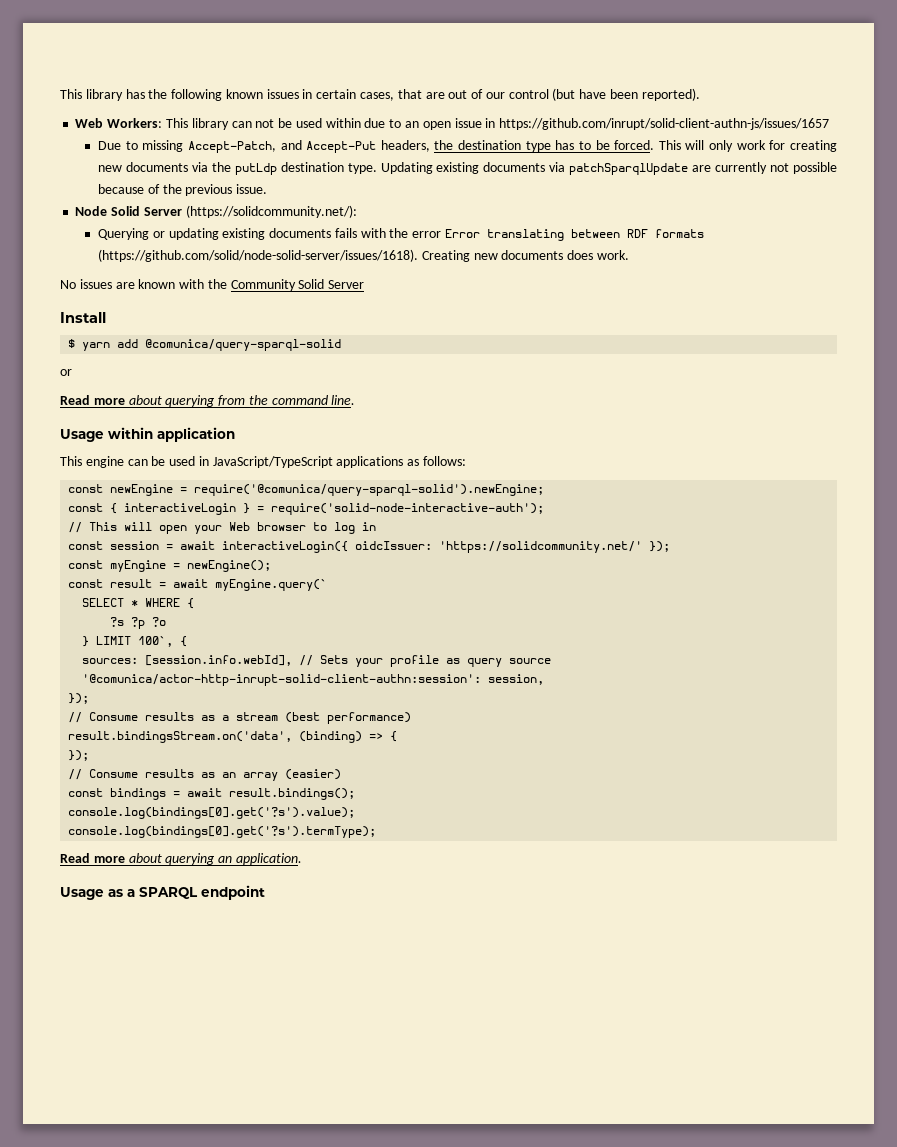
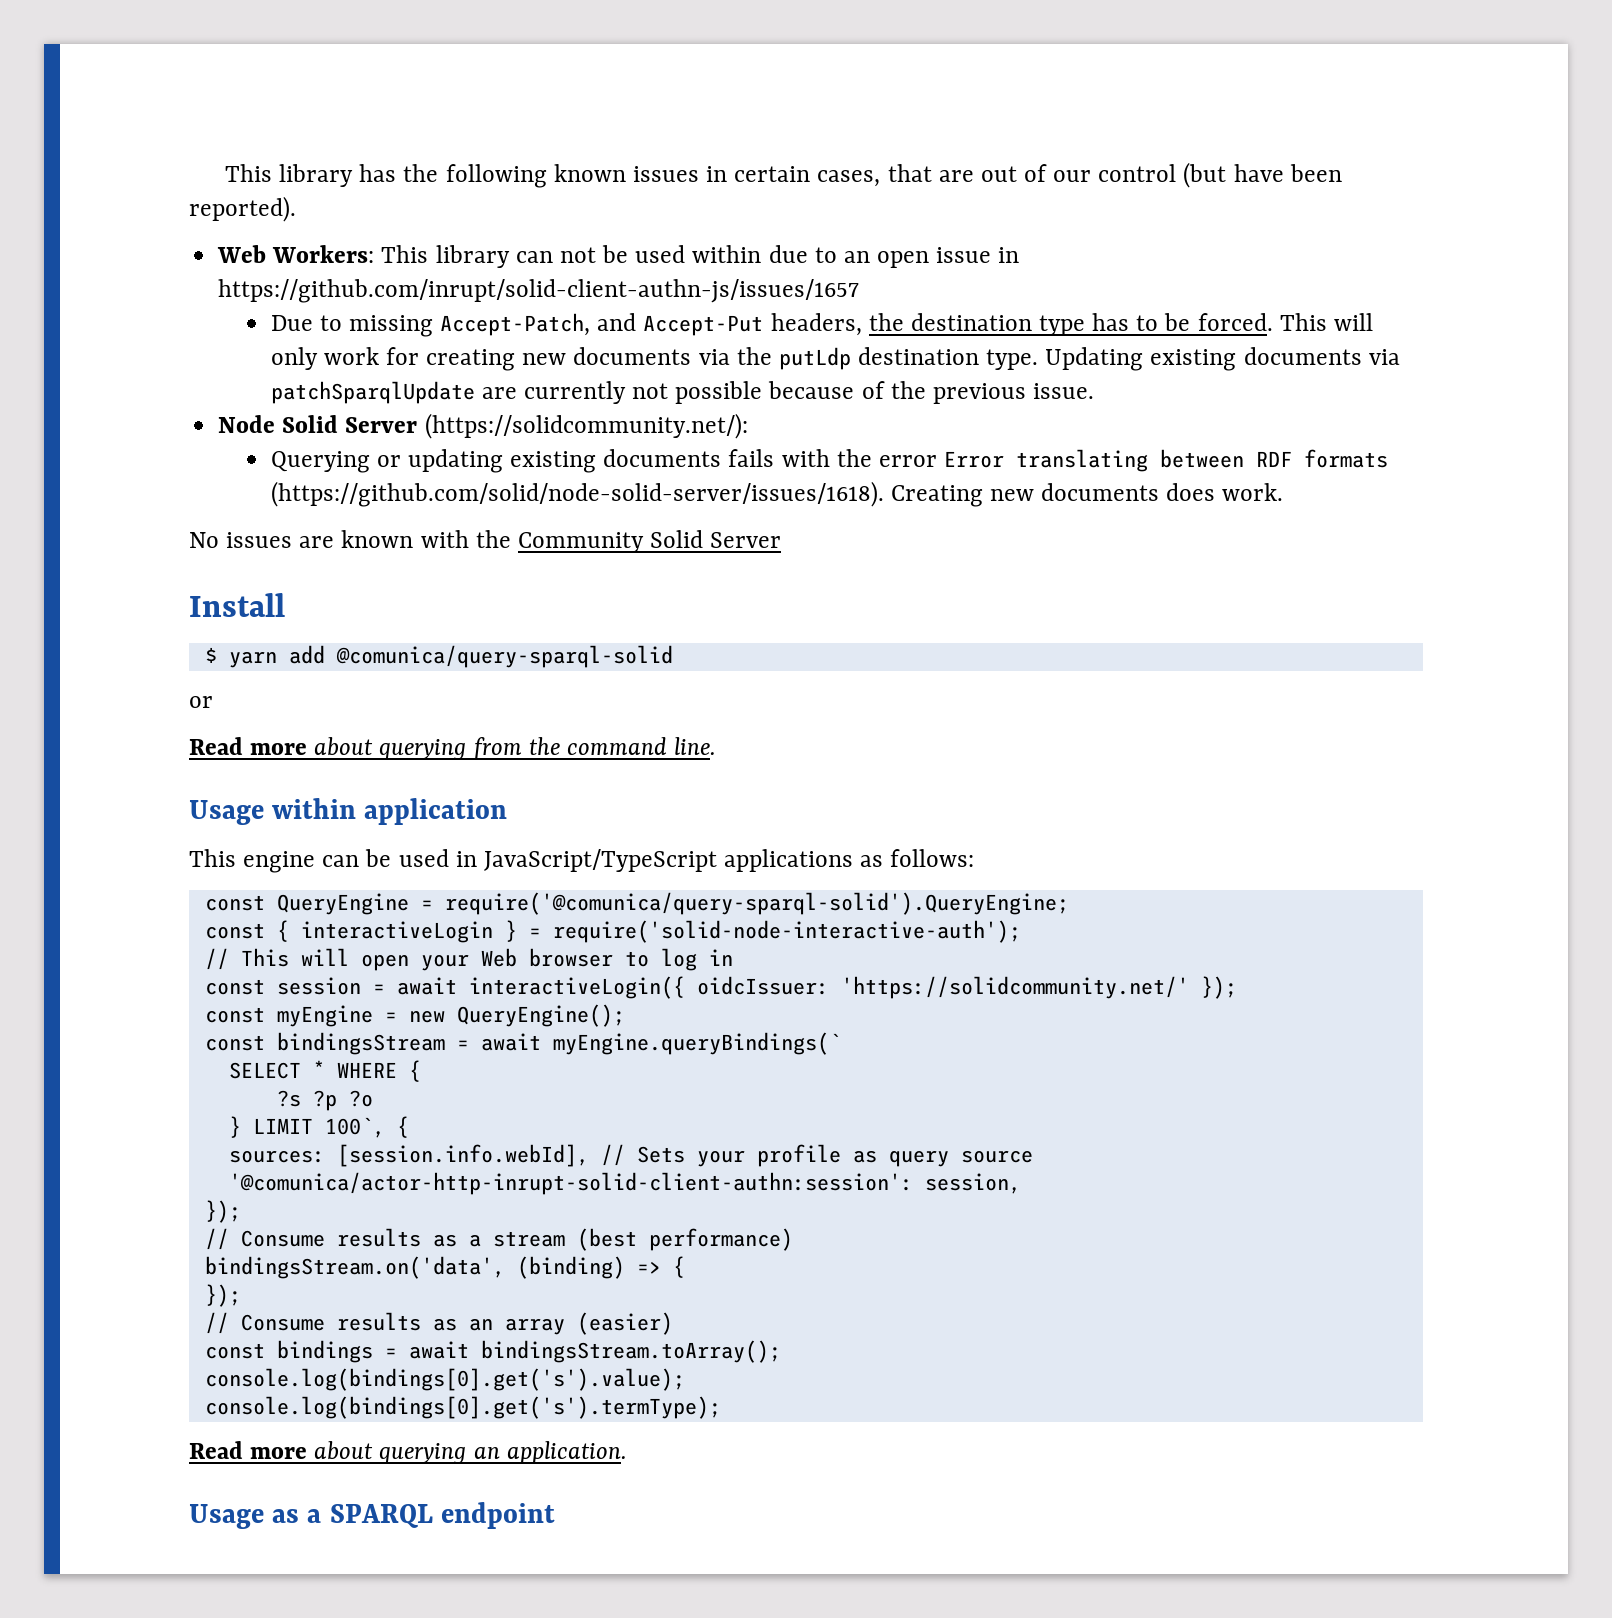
- const newEngine = require('@comunica/query-sparql-solid').newEngine;
+ const QueryEngine = require('@comunica/query-sparql-solid').QueryEngine;
- const myEngine = newEngine();
- const result = await myEngine.query(`
+ const myEngine = new QueryEngine();
+ const bindingsStream = await myEngine.queryBindings(`
- result.bindingsStream.on('data', (binding) => {
+ bindingsStream.on('data', (binding) => {
- const bindings = await result.bindings();
- console.log(bindings[0].get('?s').value);
- console.log(bindings[0].get('?s').termType);
+ const bindings = await bindingsStream.toArray();
+ console.log(bindings[0].get('s').value);
+ console.log(bindings[0].get('s').termType);

